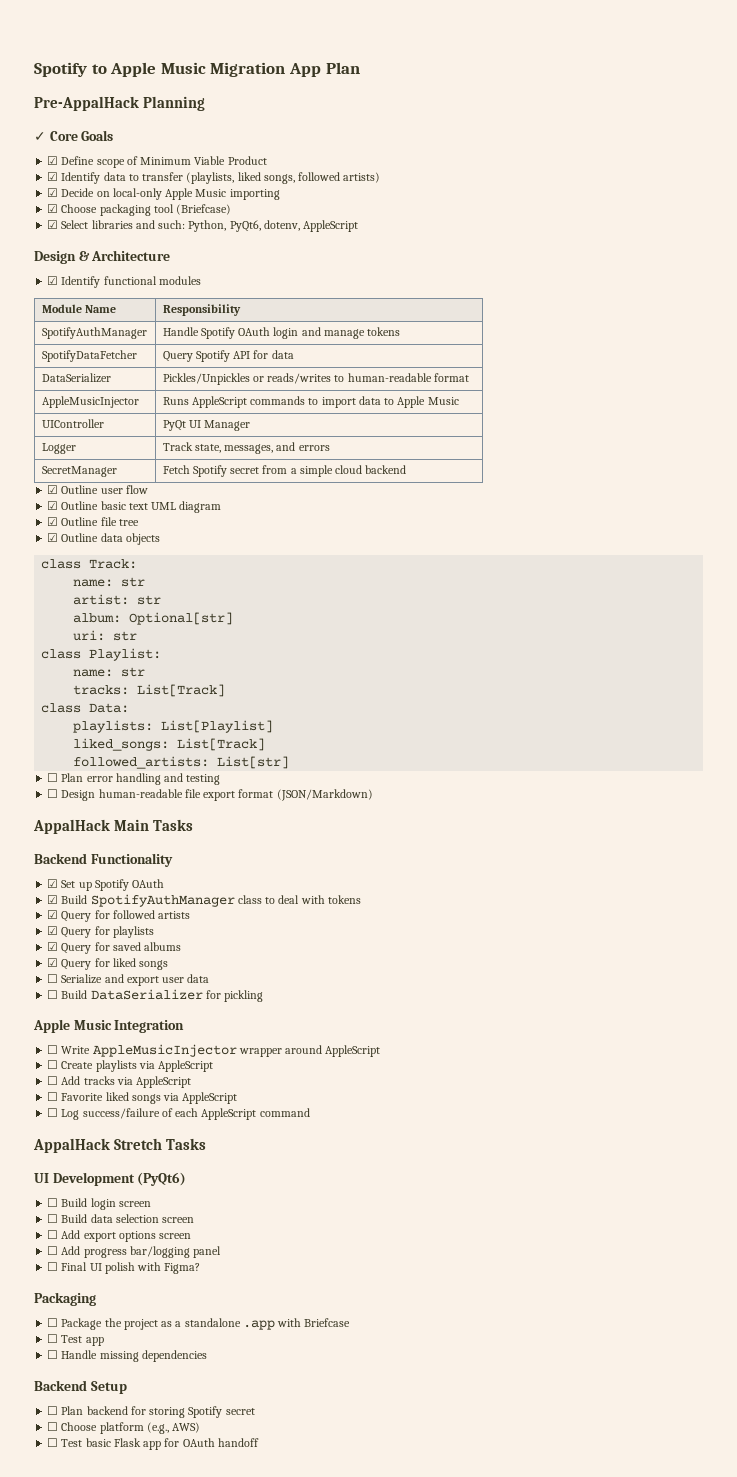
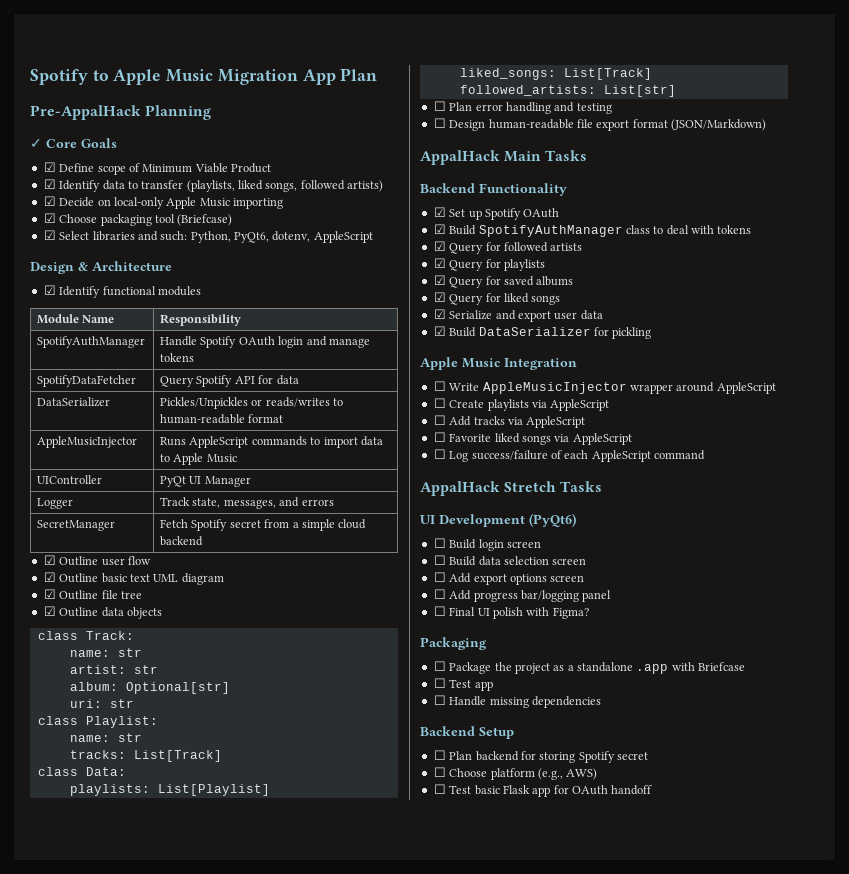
- ☐ Serialize and export user data
+ ☑ Serialize and export user data
- ☐ Build DataSerializer for pickling
+ ☑ Build DataSerializer for pickling

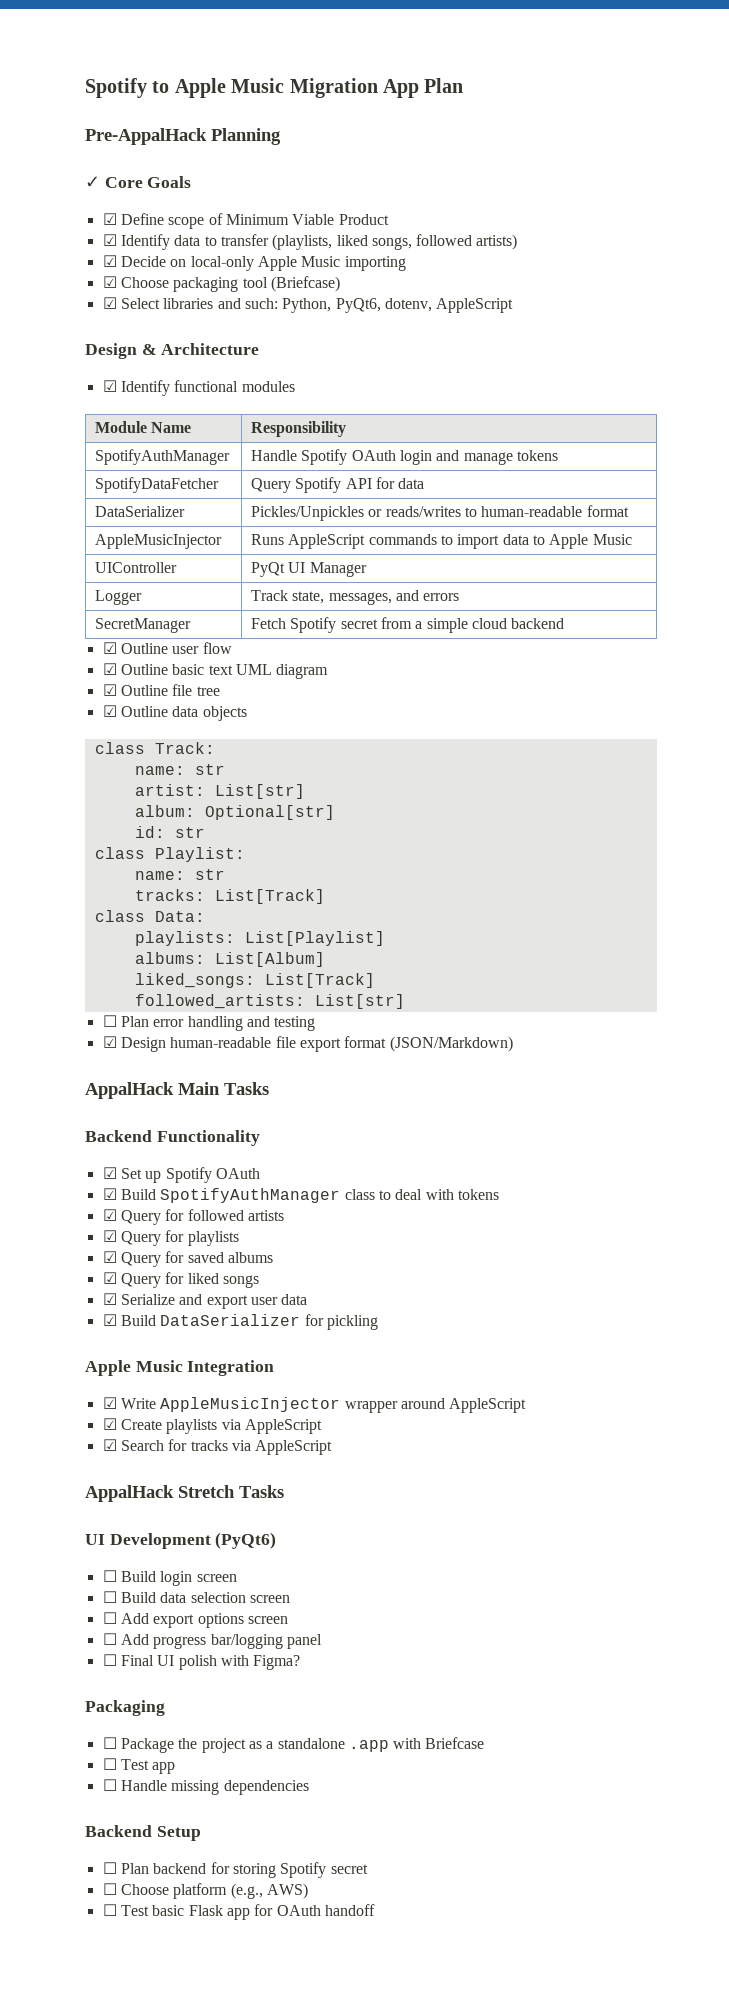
- artist: str
+ artist: List[str]
- uri: str
+ id: str
+ albums: List[Album]
- ☐ Design human-readable file export format (JSON/Markdown)
+ ☑ Design human-readable file export format (JSON/Markdown)
- ☐ Write AppleMusicInjector wrapper around AppleScript
+ ☑ Write AppleMusicInjector wrapper around AppleScript
- ☐ Create playlists via AppleScript
+ ☑ Create playlists via AppleScript
- ☐ Add tracks via AppleScript
+ ☑ Search for tracks via AppleScript
- ☐ Favorite liked songs via AppleScript
- ☐ Log success/failure of each AppleScript command

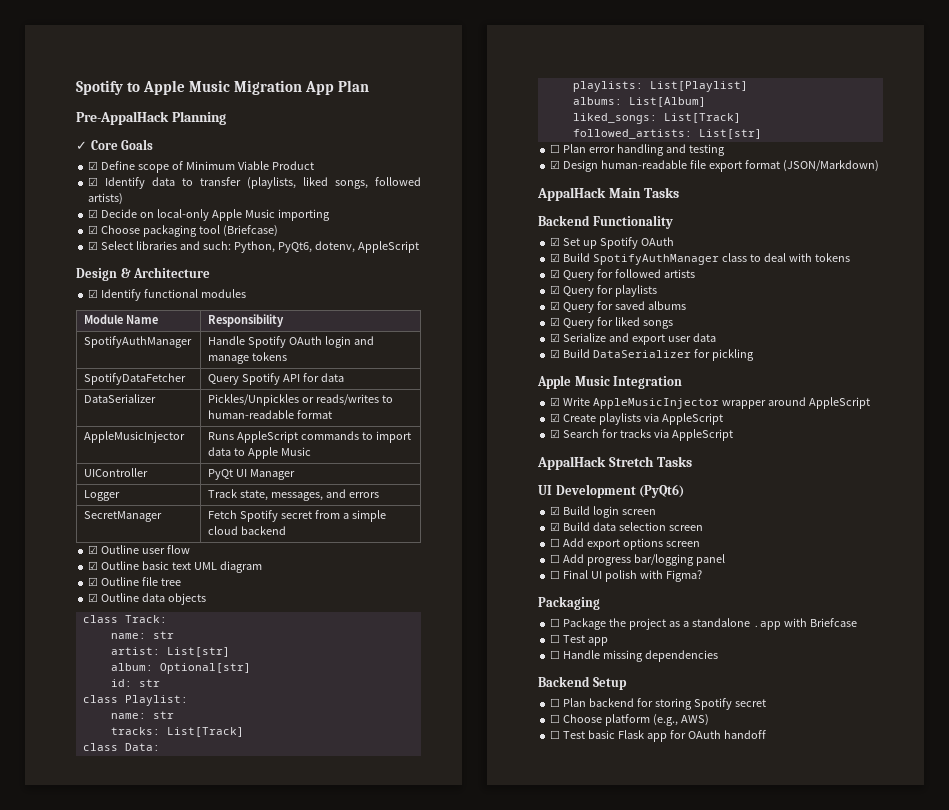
- ☐ Build login screen
+ ☑ Build login screen
- ☐ Build data selection screen
+ ☑ Build data selection screen

